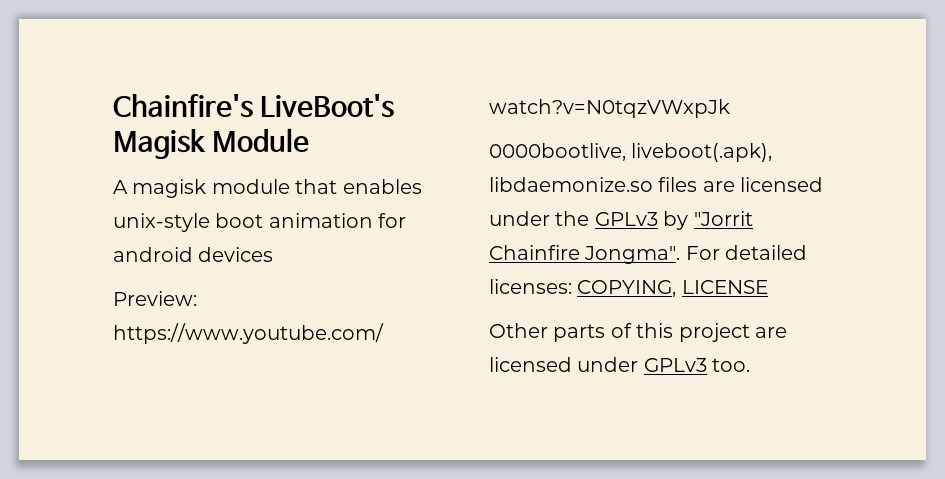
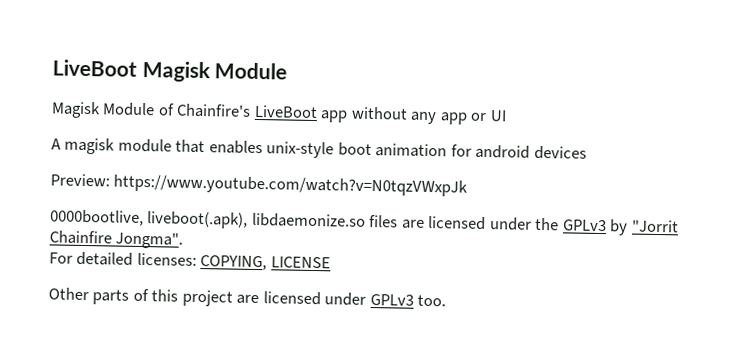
- Chainfire's LiveBoot's Magisk Module
+ LiveBoot Magisk Module
+ Magisk Module of Chainfire's LiveBoot app without any app or UI
- 0000bootlive, liveboot(.apk), libdaemonize.so files are licensed under the GPLv3 by "Jorrit Chainfire Jongma". For detailed licenses: COPYING, LICENSE
+ 0000bootlive, liveboot(.apk), libdaemonize.so files are licensed under the GPLv3 by "Jorrit Chainfire Jongma".
+ For detailed licenses: COPYING, LICENSE

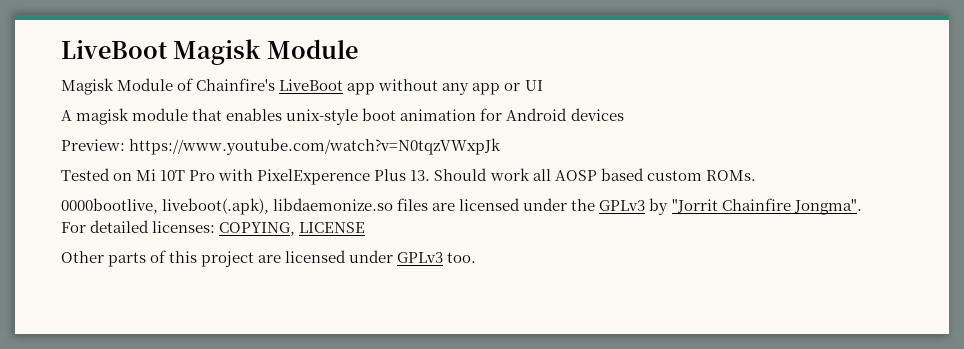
- A magisk module that enables unix-style boot animation for android devices
+ A magisk module that enables unix-style boot animation for Android devices
+ Tested on Mi 10T Pro with PixelExperence Plus 13. Should work all AOSP based custom ROMs.

